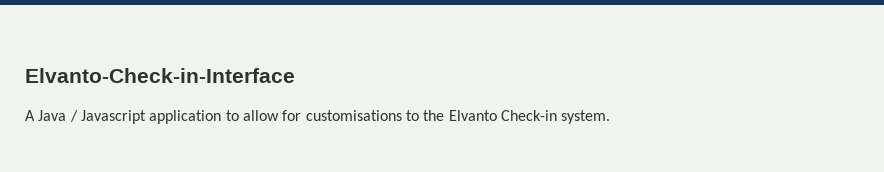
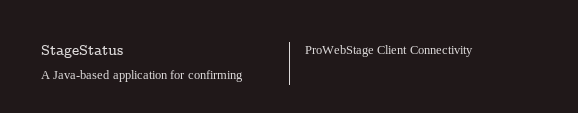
- Elvanto-Check-in-Interface
+ StageStatus
- A Java / Javascript application to allow for customisations to the Elvanto Check-in system.
+ A Java-based application for confirming ProWebStage Client Connectivity

